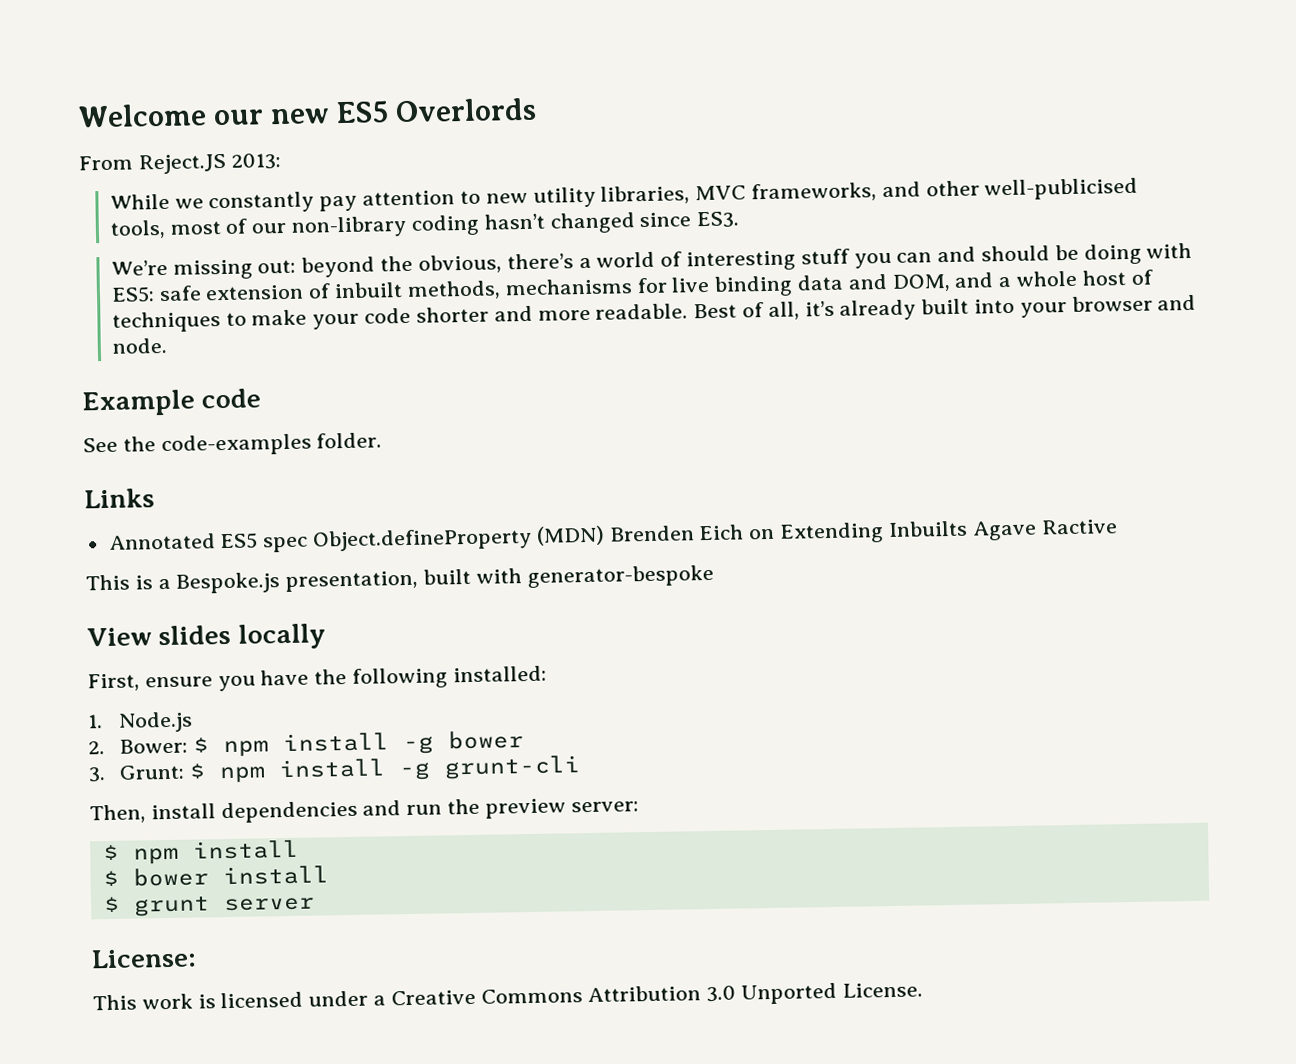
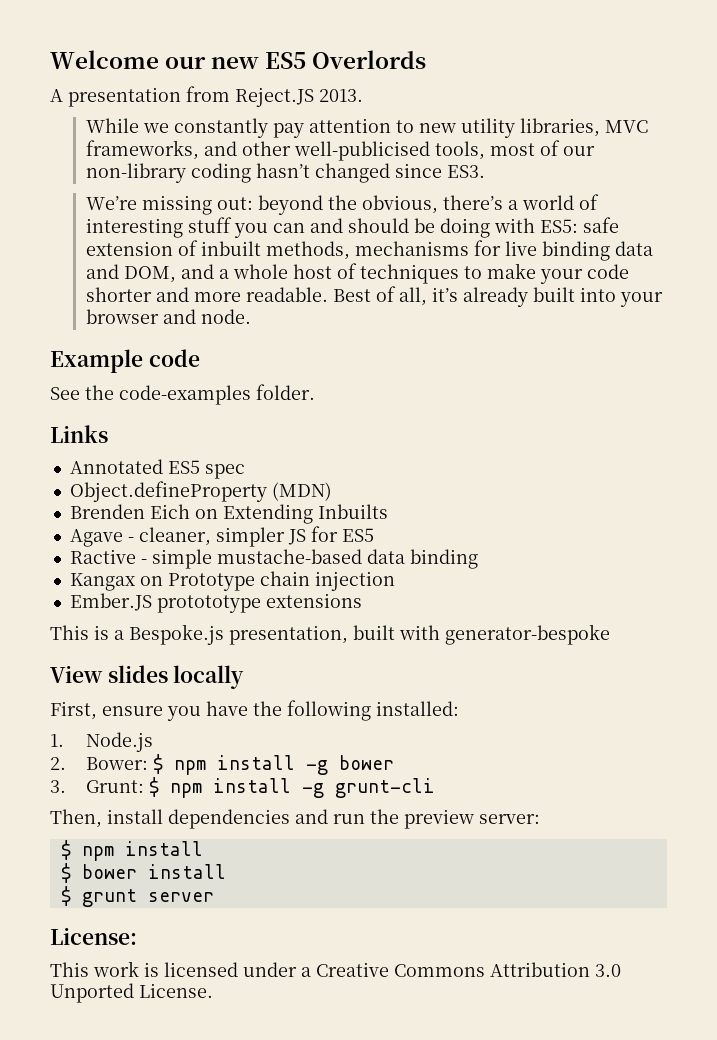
- From Reject.JS 2013:
+ A presentation from Reject.JS 2013.
- Annotated ES5 spec Object.defineProperty (MDN) Brenden Eich on Extending Inbuilts Agave Ractive
+ Annotated ES5 spec
+ Object.defineProperty (MDN)
+ Brenden Eich on Extending Inbuilts
+ Agave - cleaner, simpler JS for ES5
+ Ractive - simple mustache-based data binding
+ Kangax on Prototype chain injection
+ Ember.JS protototype extensions

